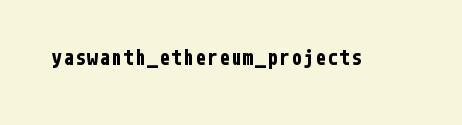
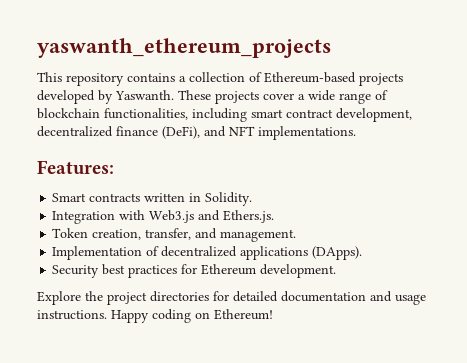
+ This repository contains a collection of Ethereum-based projects developed by Yaswanth. These projects cover a wide range of blockchain functionalities, including smart contract development, decentralized finance (DeFi), and NFT implementations.
+ Features:
+ Smart contracts written in Solidity.
+ Integration with Web3.js and Ethers.js.
+ Token creation, transfer, and management.
+ Implementation of decentralized applications (DApps).
+ Security best practices for Ethereum development.
+ Explore the project directories for detailed documentation and usage instructions. Happy coding on Ethereum!

